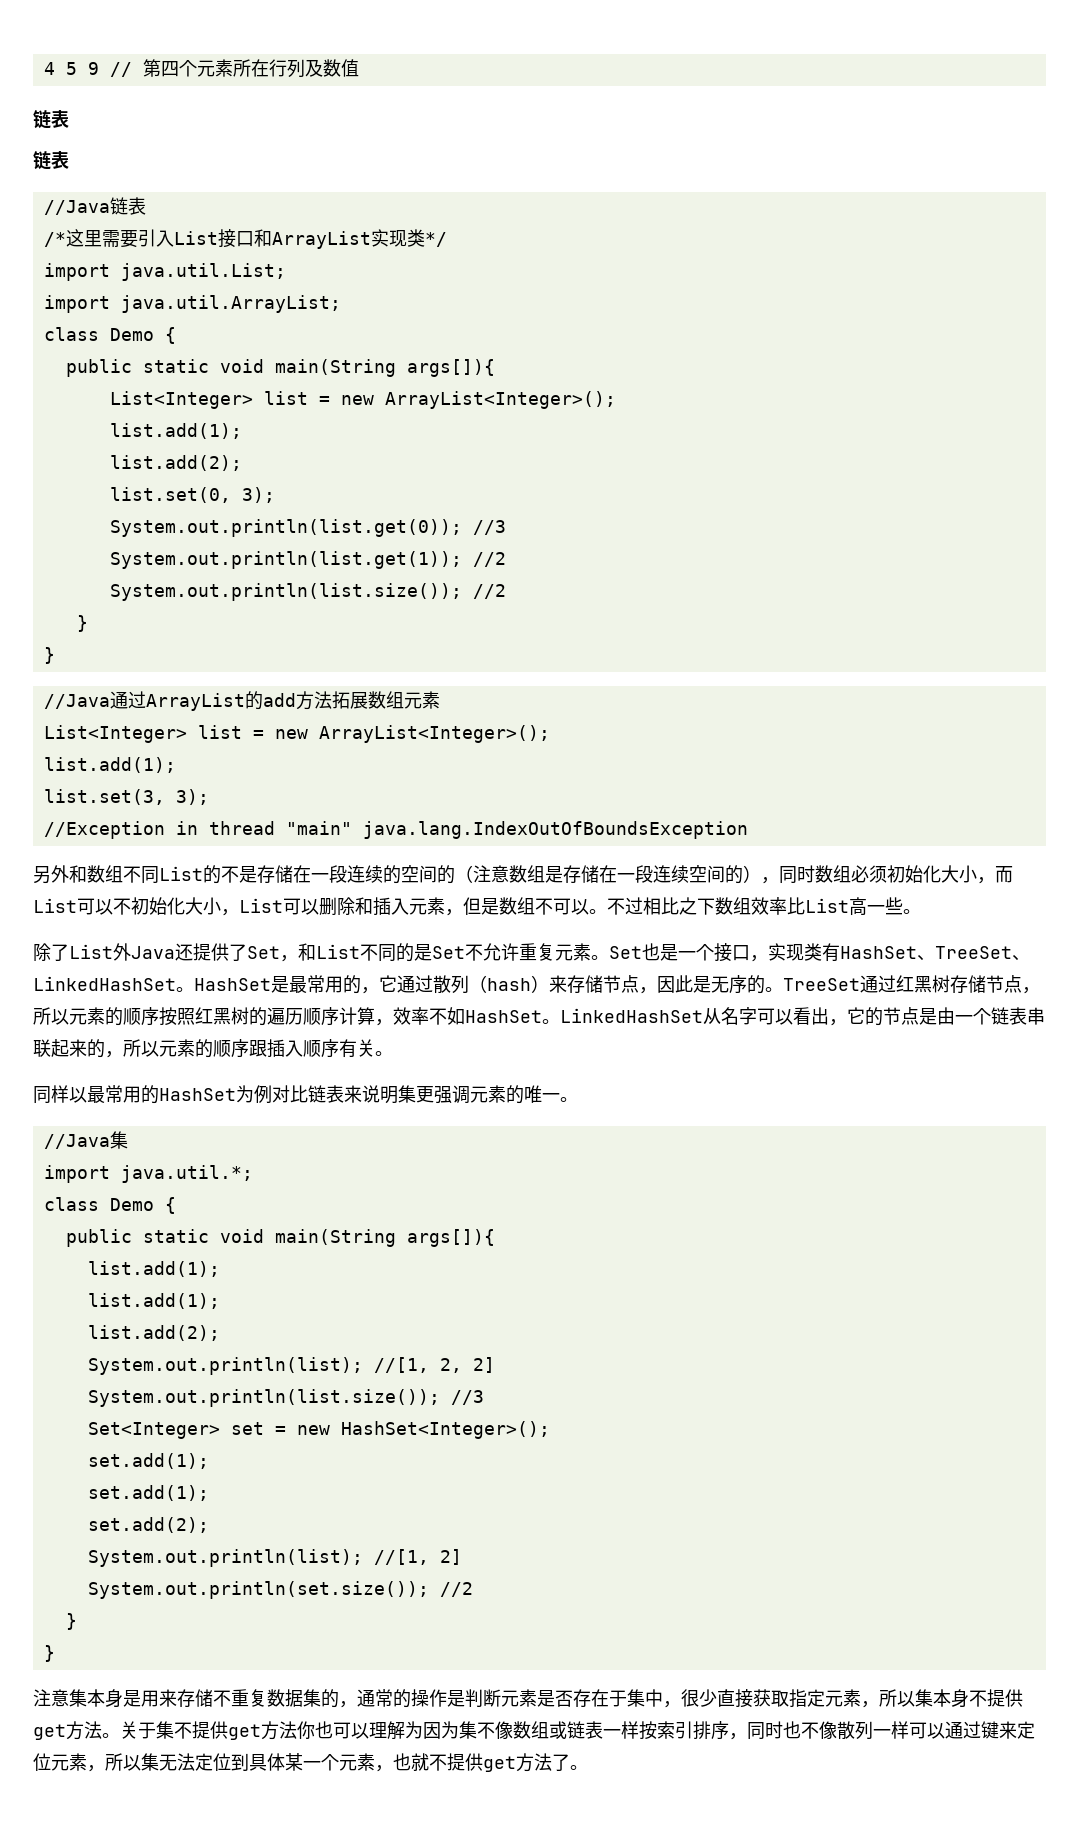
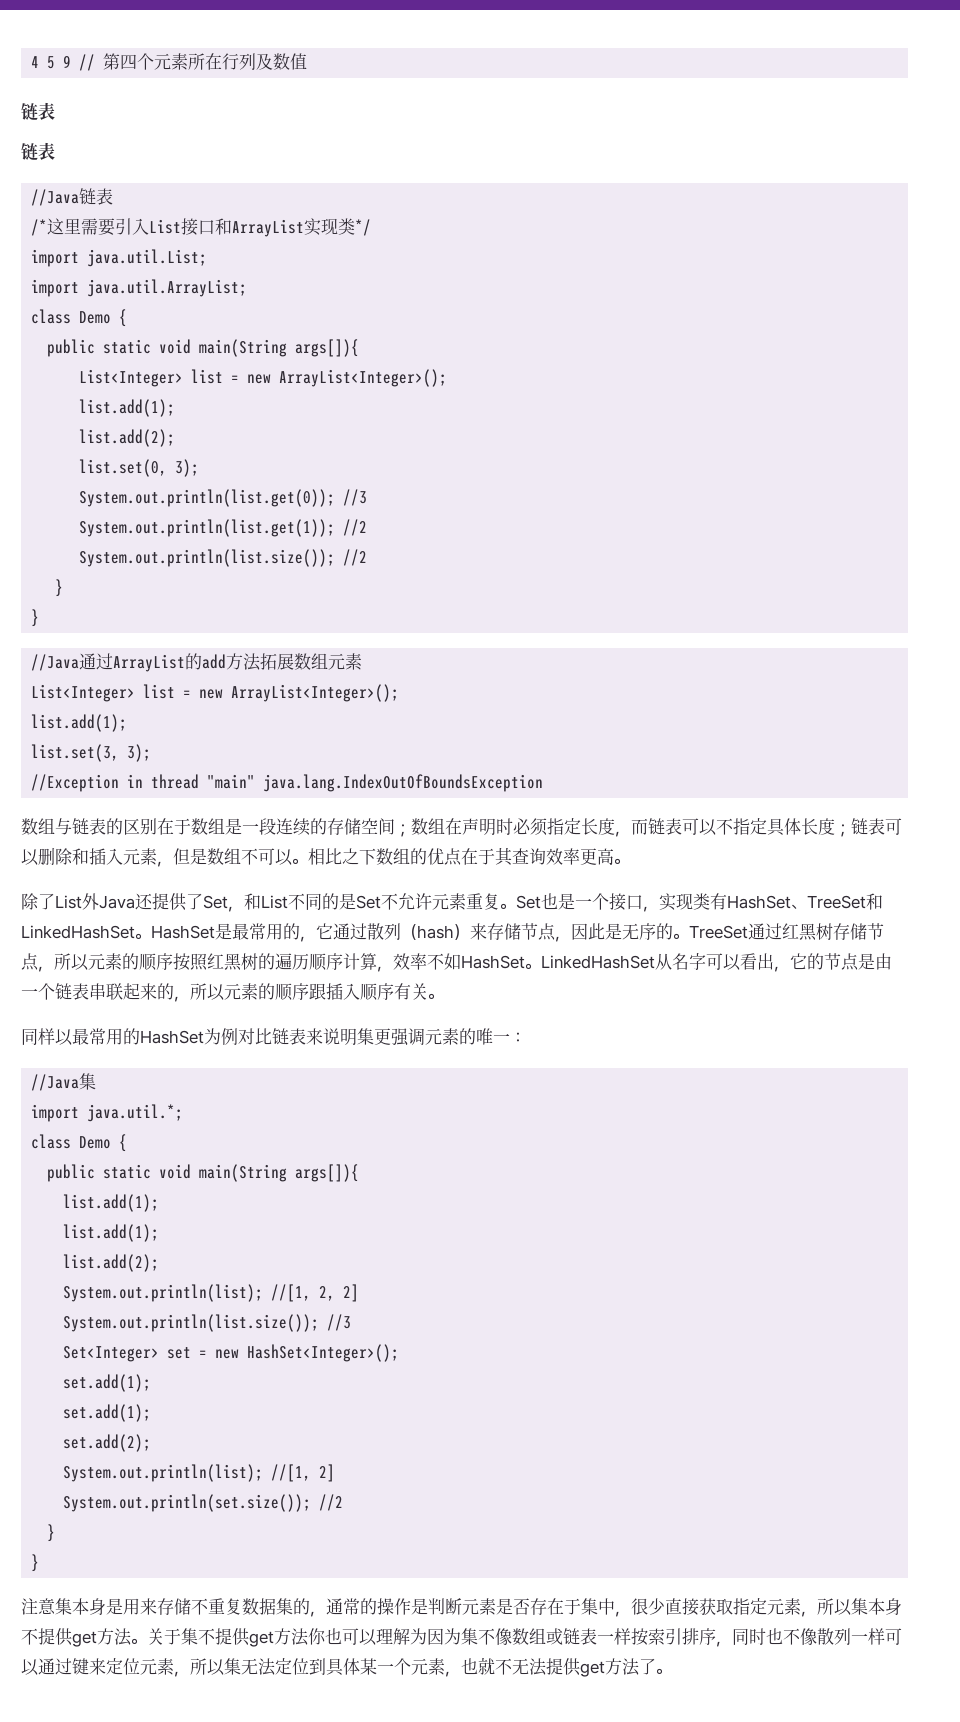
- 另外和数组不同List的不是存储在一段连续的空间的（注意数组是存储在一段连续空间的），同时数组必须初始化大小，而List可以不初始化大小，List可以删除和插入元素，但是数组不可以。
+ 数组与链表的区别在于数组是一段连续的存储空间；数组在声明时必须指定长度，而链表可以不指定具体长度；链表可以删除和插入元素，但是数组不可以。
- 不过相比之下数组效率比List高一些。
+ 相比之下数组的优点在于其查询效率更高。
- 除了List外Java还提供了Set，和List不同的是Set不允许重复元素。
+ 除了List外Java还提供了Set，和List不同的是Set不允许元素重复。
- Set也是一个接口，实现类有HashSet、TreeSet、LinkedHashSet。
+ Set也是一个接口，实现类有HashSet、TreeSet和LinkedHashSet。
- 同样以最常用的HashSet为例对比链表来说明集更强调元素的唯一。
+ 同样以最常用的HashSet为例对比链表来说明集更强调元素的唯一：
- 关于集不提供get方法你也可以理解为因为集不像数组或链表一样按索引排序，同时也不像散列一样可以通过键来定位元素，所以集无法定位到具体某一个元素，也就不提供get方法了。
+ 关于集不提供get方法你也可以理解为因为集不像数组或链表一样按索引排序，同时也不像散列一样可以通过键来定位元素，所以集无法定位到具体某一个元素，也就不无法提供get方法了。

